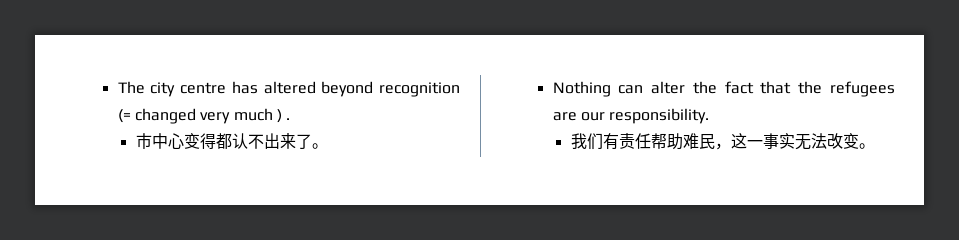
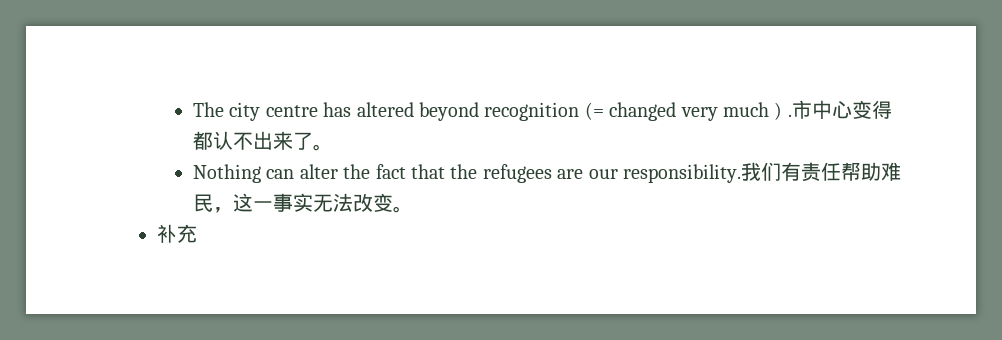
- The city centre has altered beyond recognition (= changed very much ) .
- 市中心变得都认不出来了。
+ The city centre has altered beyond recognition (= changed very much ) .市中心变得都认不出来了。
- Nothing can alter the fact that the refugees are our responsibility.
- 我们有责任帮助难民，这一事实无法改变。
+ Nothing can alter the fact that the refugees are our responsibility.我们有责任帮助难民，这一事实无法改变。
+ 补充

